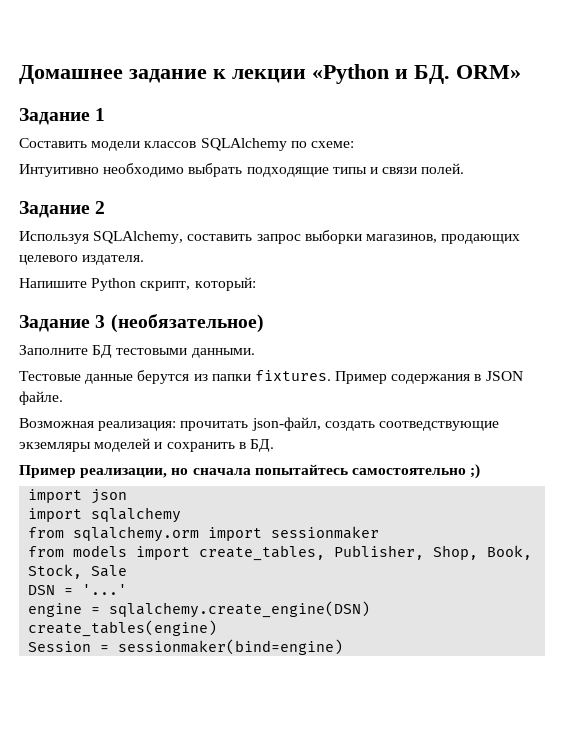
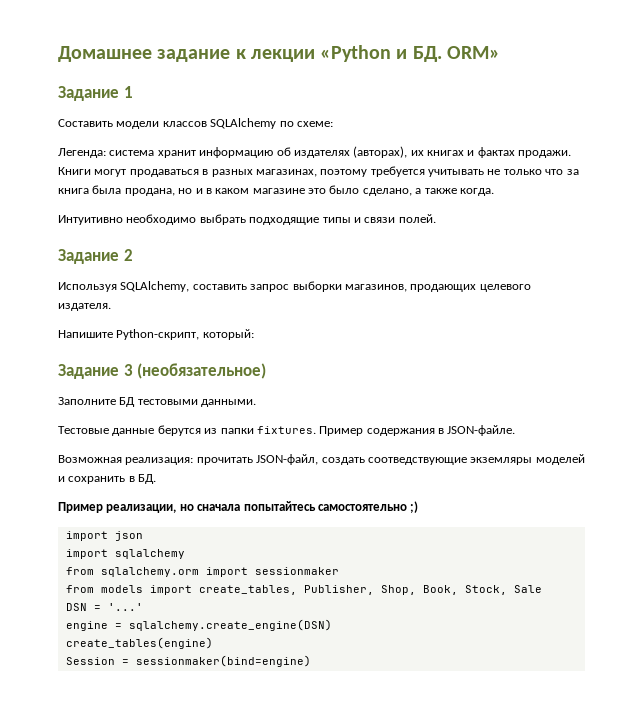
+ Легенда: система хранит информацию об издателях (авторах), их книгах и фактах продажи. Книги могут продаваться в разных магазинах, поэтому требуется учитывать не только что за книга была продана, но и в каком магазине это было сделано, а также когда.
- Напишите Python скрипт, который:
+ Напишите Python-скрипт, который:
- Пример содержания в JSON файле.
+ Пример содержания в JSON-файле.
- Возможная реализация: прочитать json-файл, создать соотведствующие экземляры моделей и сохранить в БД.
+ Возможная реализация: прочитать JSON-файл, создать соотведствующие экземляры моделей и сохранить в БД.

